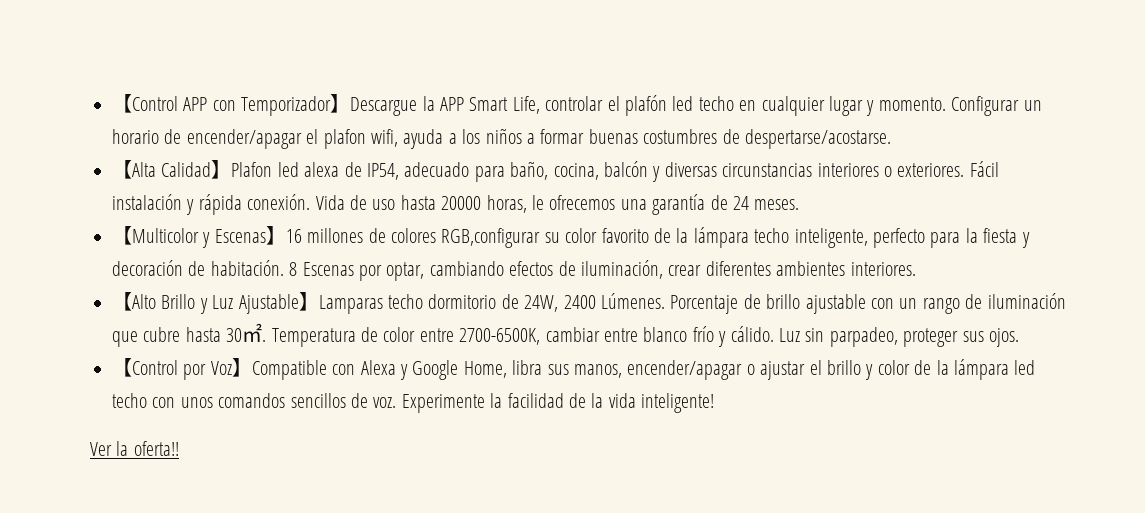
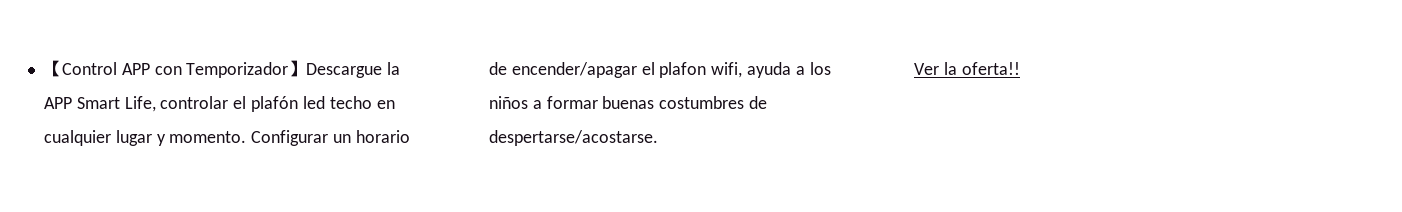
- 【Alta Calidad】Plafon led alexa de IP54, adecuado para baño, cocina, balcón y diversas circunstancias interiores o exteriores. Fácil instalación y rápida conexión. Vida de uso hasta 20000 horas, le ofrecemos una garantía de 24 meses.
- 【Multicolor y Escenas】16 millones de colores RGB,configurar su color favorito de la lámpara techo inteligente, perfecto para la fiesta y decoración de habitación. 8 Escenas por optar, cambiando efectos de iluminación, crear diferentes ambientes interiores.
- 【Alto Brillo y Luz Ajustable】Lamparas techo dormitorio de 24W, 2400 Lúmenes. Porcentaje de brillo ajustable con un rango de iluminación que cubre hasta 30㎡. Temperatura de color entre 2700-6500K, cambiar entre blanco frío y cálido. Luz sin parpadeo, proteger sus ojos.
- 【Control por Voz】Compatible con Alexa y Google Home, libra sus manos, encender/apagar o ajustar el brillo y color de la lámpara led techo con unos comandos sencillos de voz. Experimente la facilidad de la vida inteligente!

